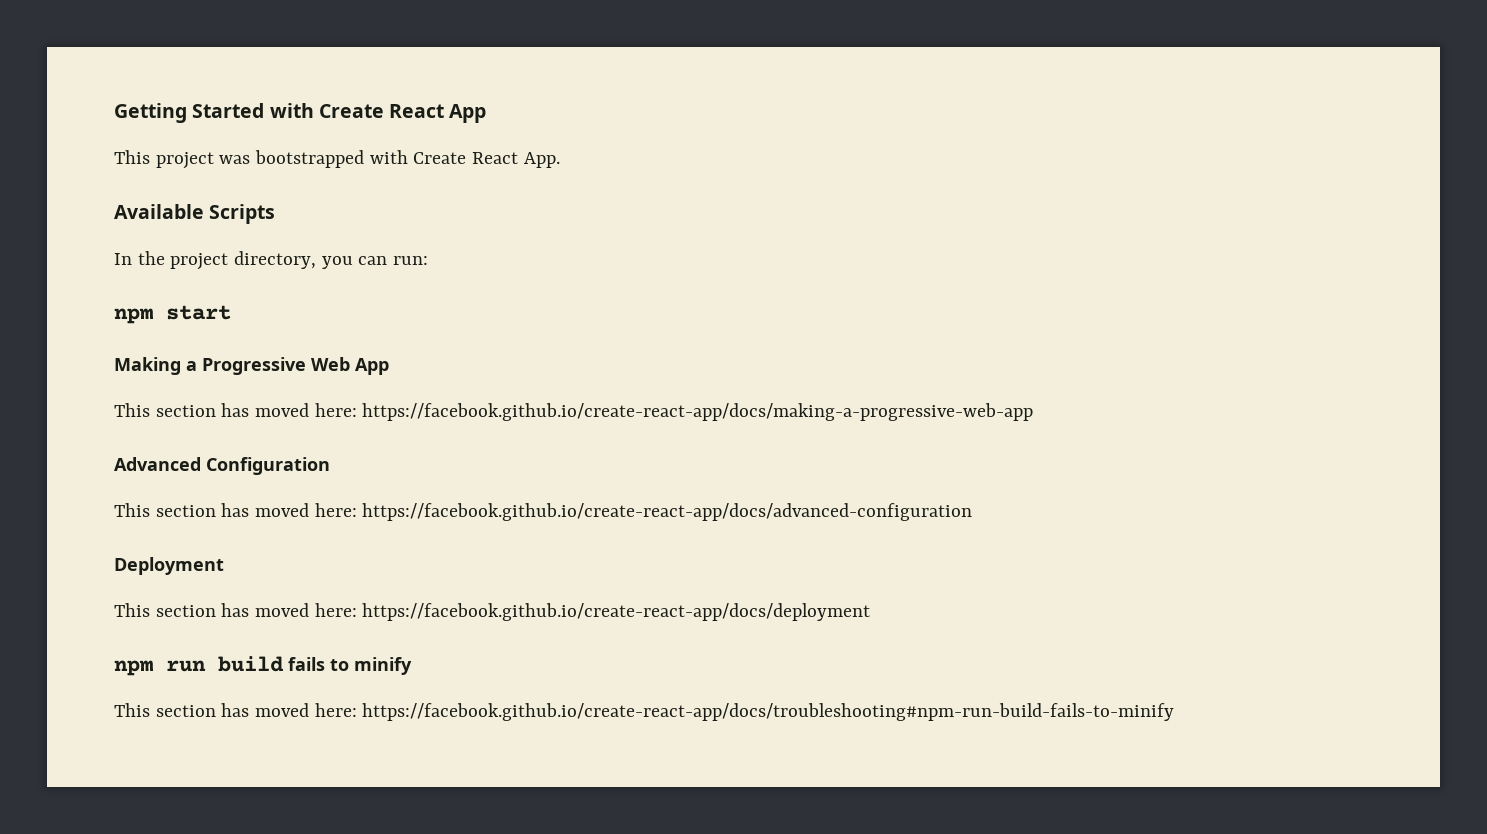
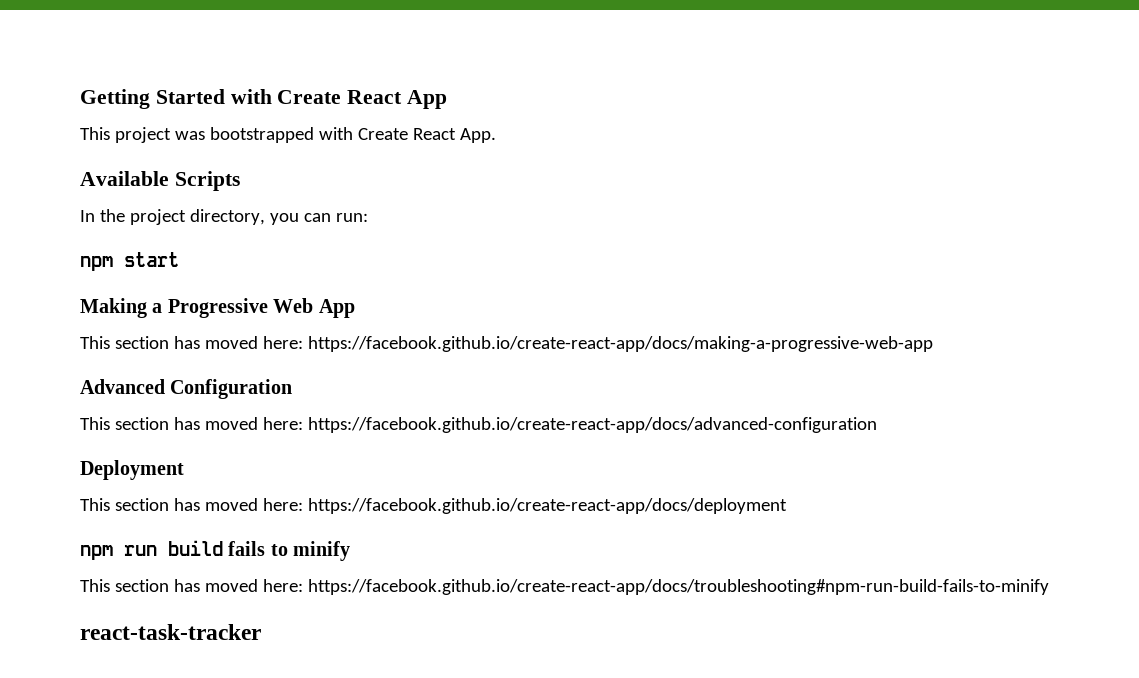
+ react-task-tracker

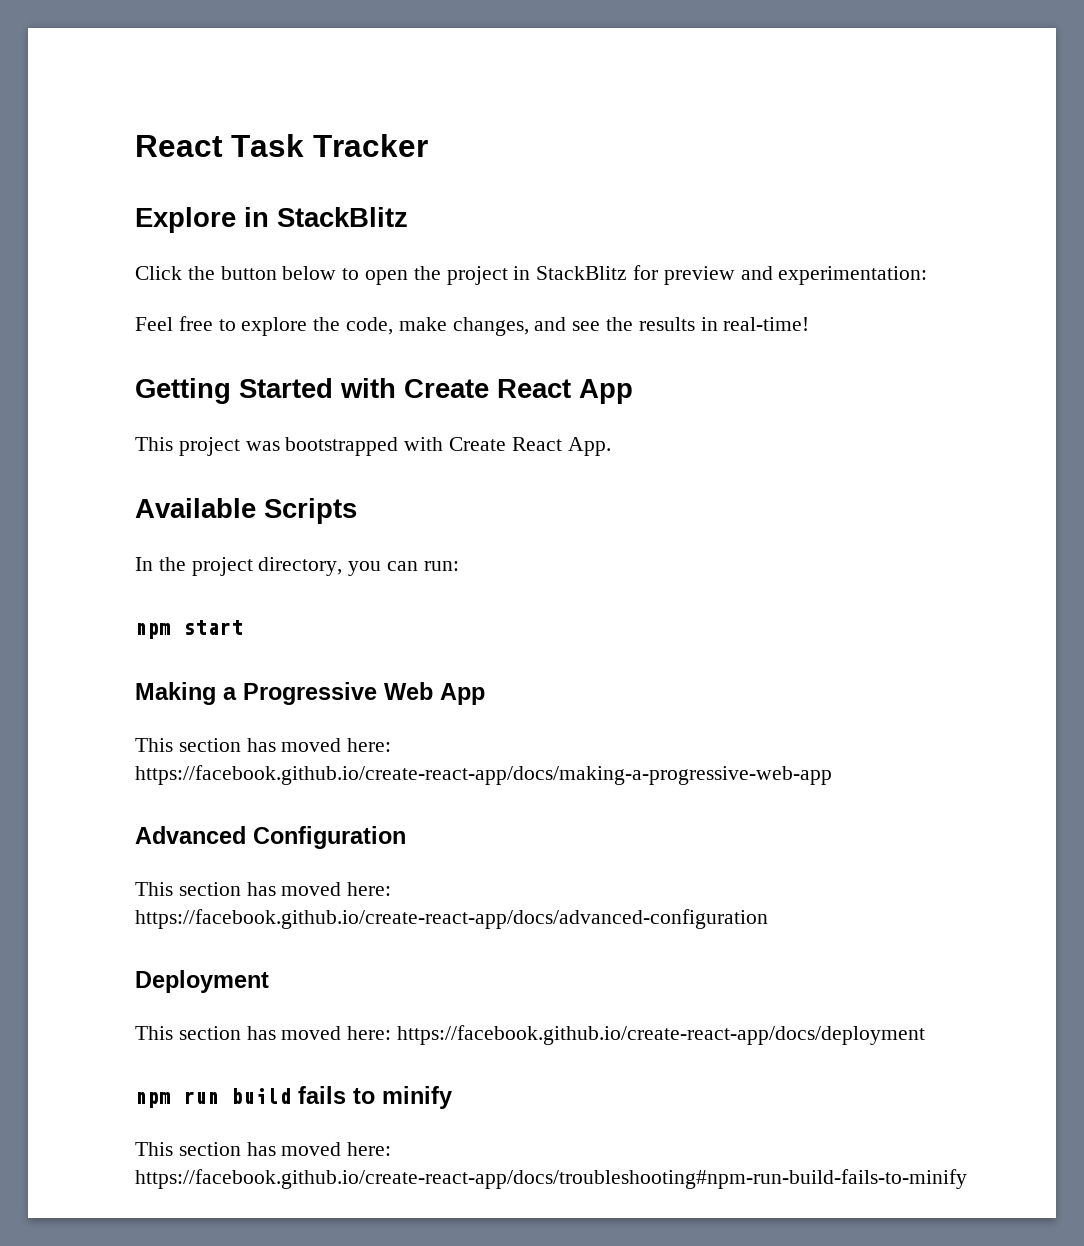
+ React Task Tracker
+ Explore in StackBlitz
+ Click the button below to open the project in StackBlitz for preview and experimentation:
+ Feel free to explore the code, make changes, and see the results in real-time!
- react-task-tracker

